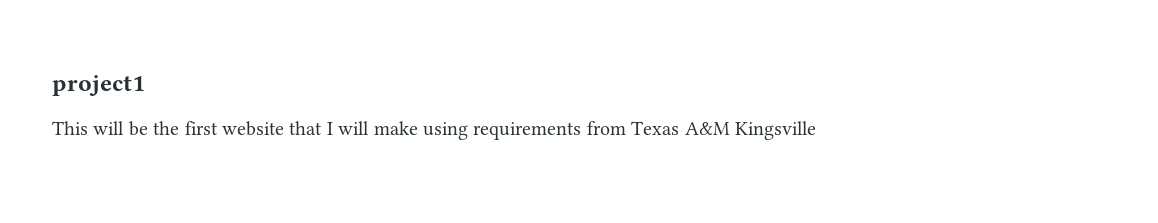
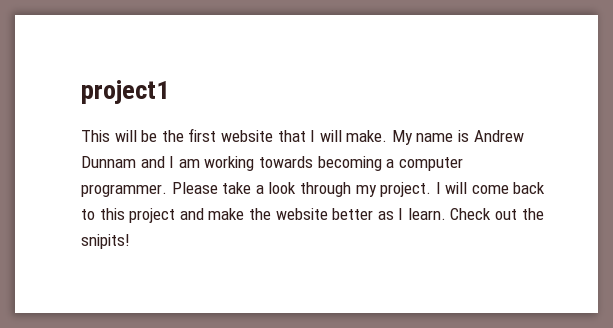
- This will be the first website that I will make using requirements from Texas A&M Kingsville
+ This will be the first website that I will make. My name is Andrew Dunnam and I am working towards becoming a computer programmer. Please take a look through my project. I will come back to this project and make the website better as I learn. Check out the snipits!

